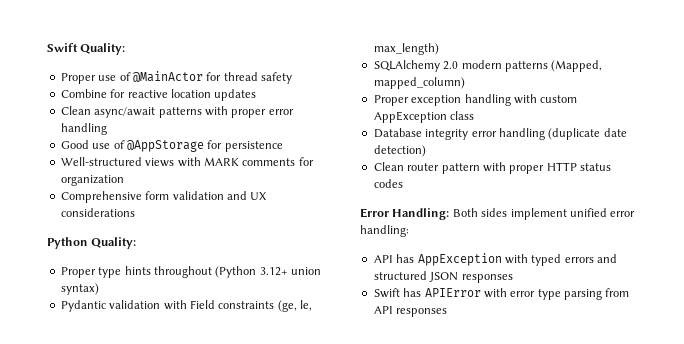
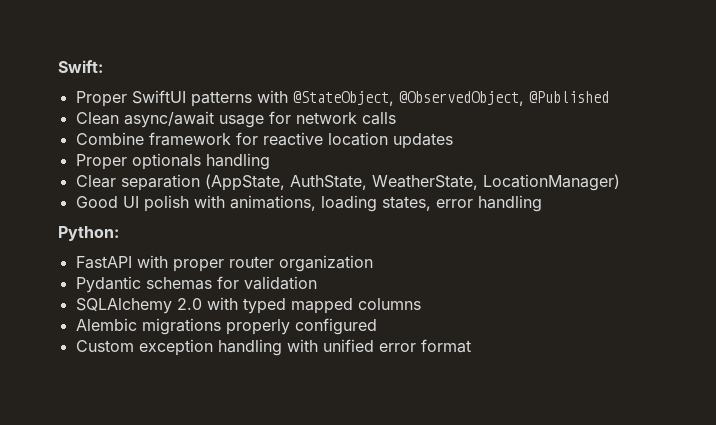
- Swift Quality:
- Proper use of @MainActor for thread safety
+ Swift:
+ Proper SwiftUI patterns with @StateObject, @ObservedObject, @Published
+ Clean async/await usage for network calls
- Combine for reactive location updates
+ Combine framework for reactive location updates
- Clean async/await patterns with proper error handling
- Good use of @AppStorage for persistence
- Well-structured views with MARK comments for organization
- Comprehensive form validation and UX considerations
- Python Quality:
- Proper type hints throughout (Python 3.12+ union syntax)
- Pydantic validation with Field constraints (ge, le, max_length)
- SQLAlchemy 2.0 modern patterns (Mapped, mapped_column)
- Proper exception handling with custom AppException class
- Database integrity error handling (duplicate date detection)
- Clean router pattern with proper HTTP status codes
- Error Handling: Both sides implement unified error handling:
- API has AppException with typed errors and structured JSON responses
- Swift has APIError with error type parsing from API responses
+ Proper optionals handling
+ Clear separation (AppState, AuthState, WeatherState, LocationManager)
+ Good UI polish with animations, loading states, error handling
+ Python:
+ FastAPI with proper router organization
+ Pydantic schemas for validation
+ SQLAlchemy 2.0 with typed mapped columns
+ Alembic migrations properly configured
+ Custom exception handling with unified error format

